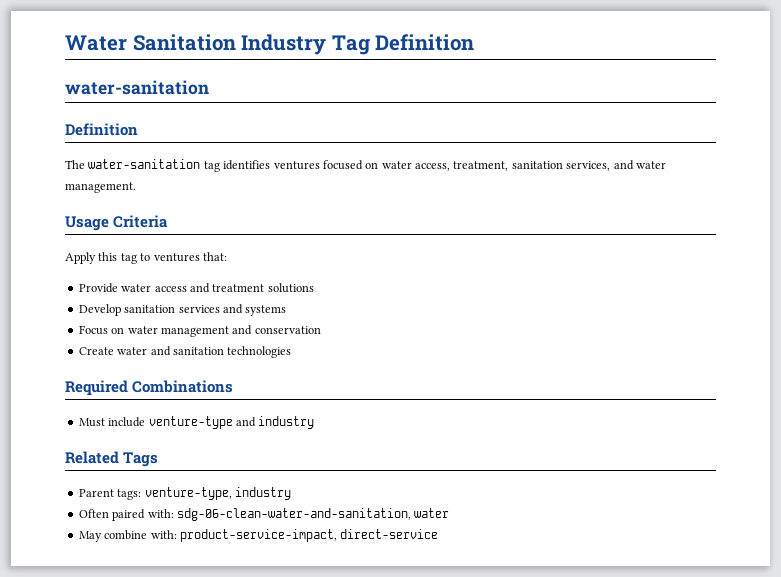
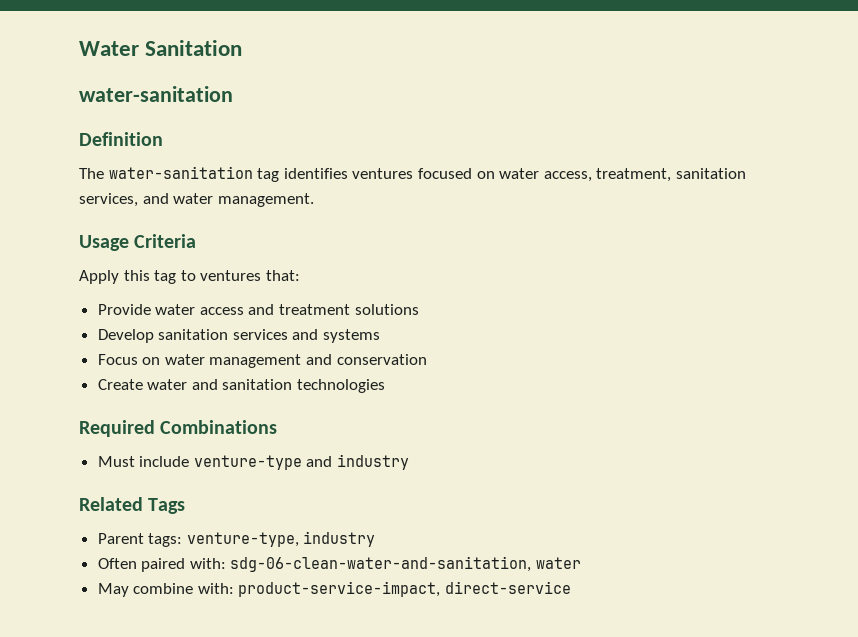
- Water Sanitation Industry Tag Definition
+ Water Sanitation

